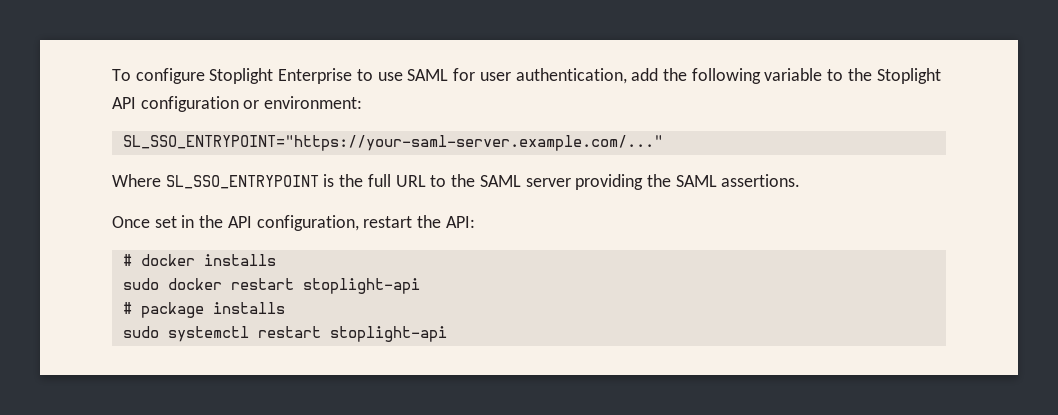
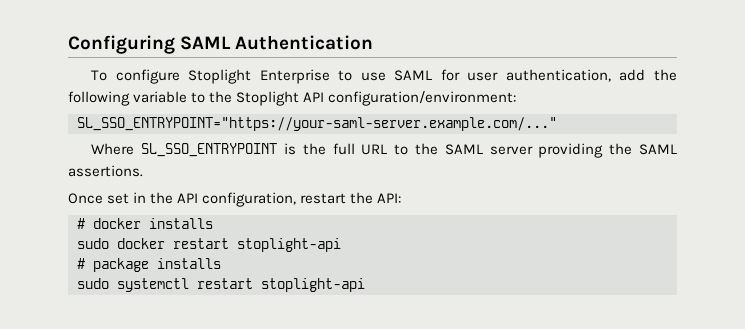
+ Configuring SAML Authentication
- To configure Stoplight Enterprise to use SAML for user authentication, add the following variable to the Stoplight API configuration or environment:
+ To configure Stoplight Enterprise to use SAML for user authentication, add the following variable to the Stoplight API configuration/environment:

